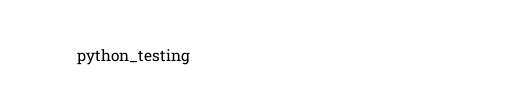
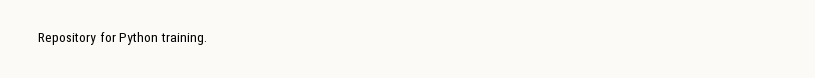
- python_testing
+ Repository for Python training.

